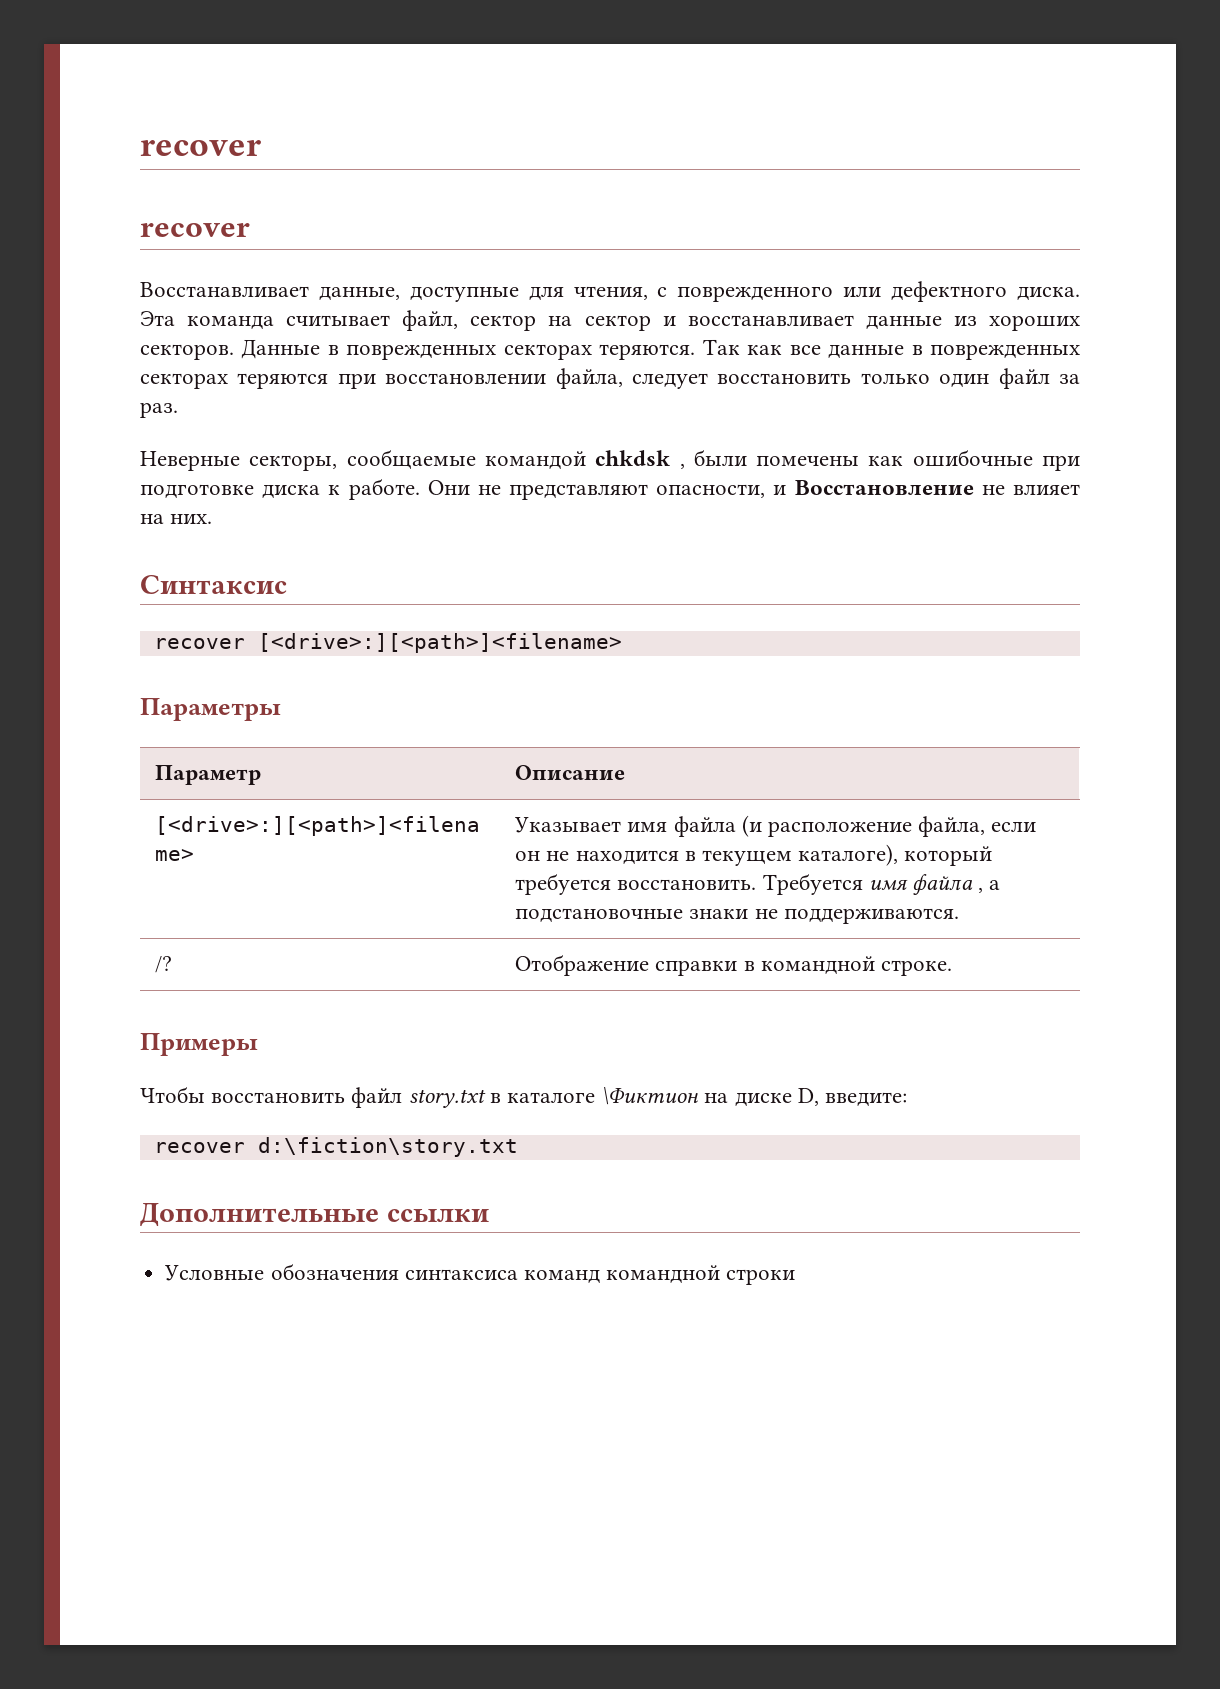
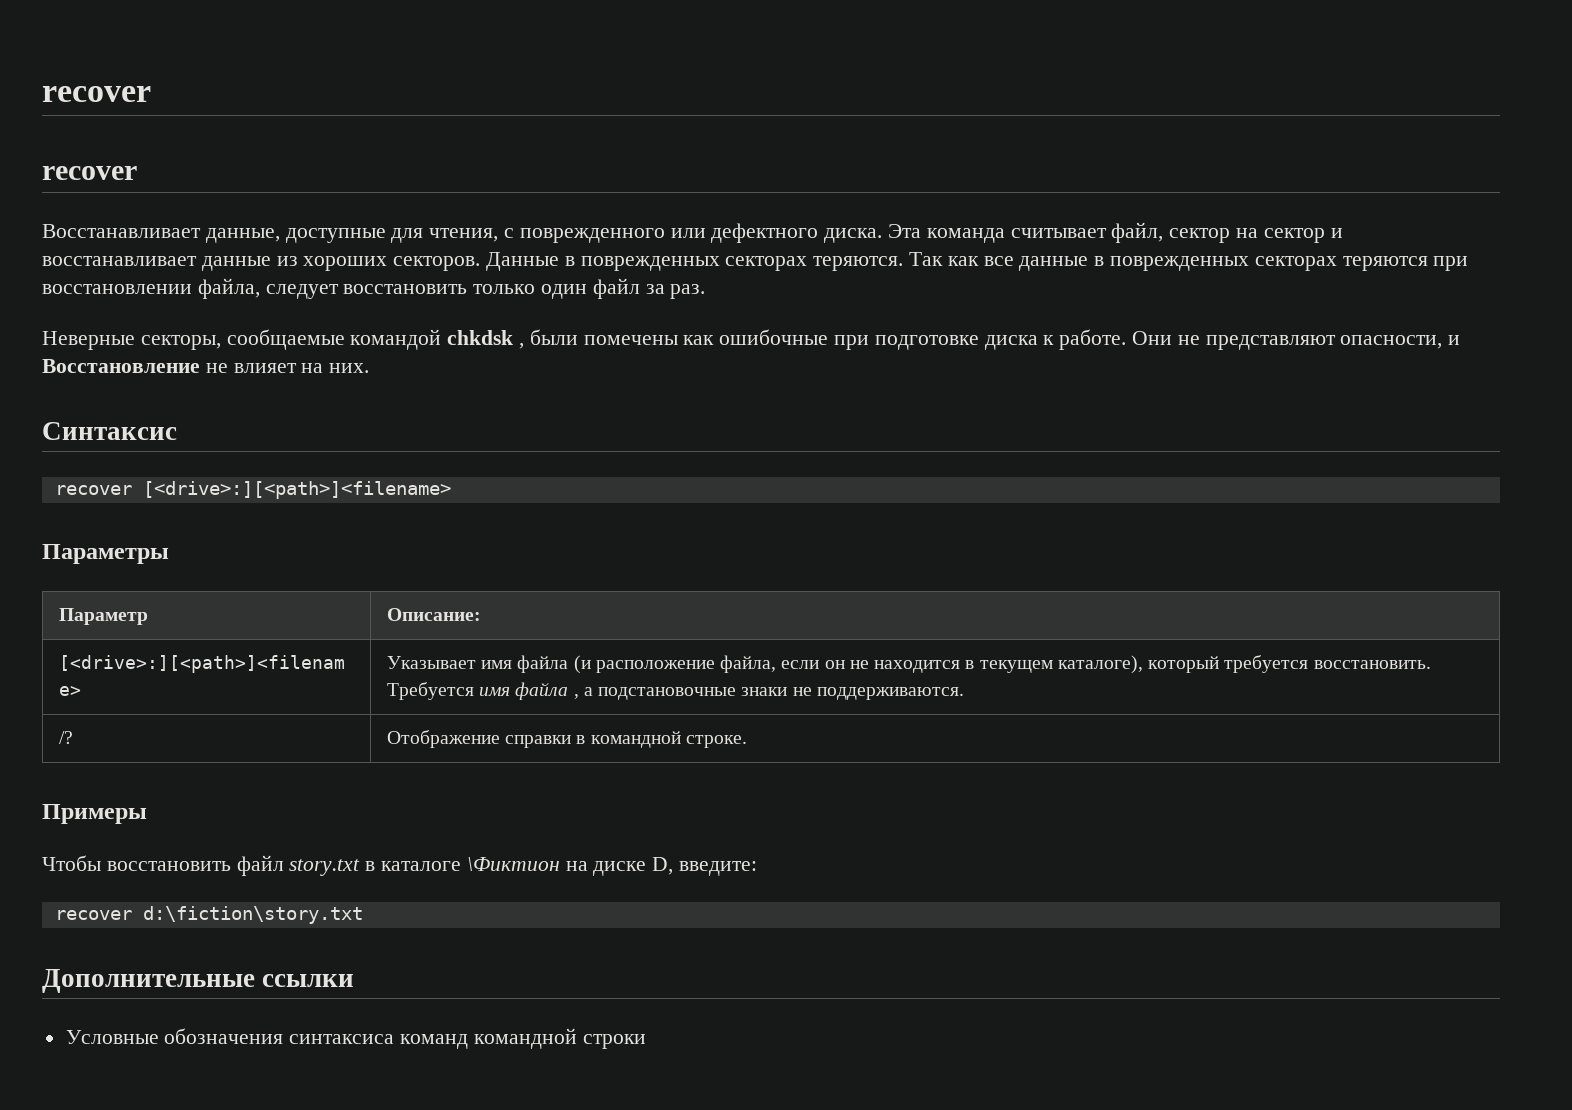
- Параметр | Описание
+ Параметр | Описание:

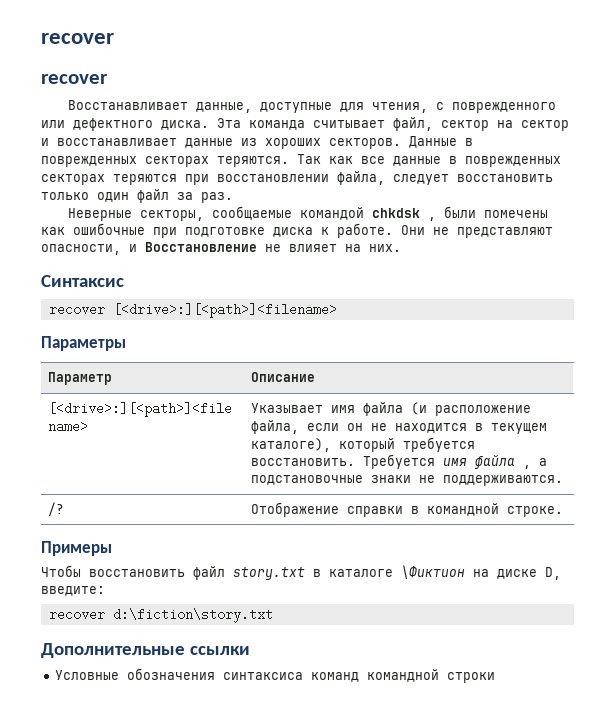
- Параметр | Описание:
+ Параметр | Описание

